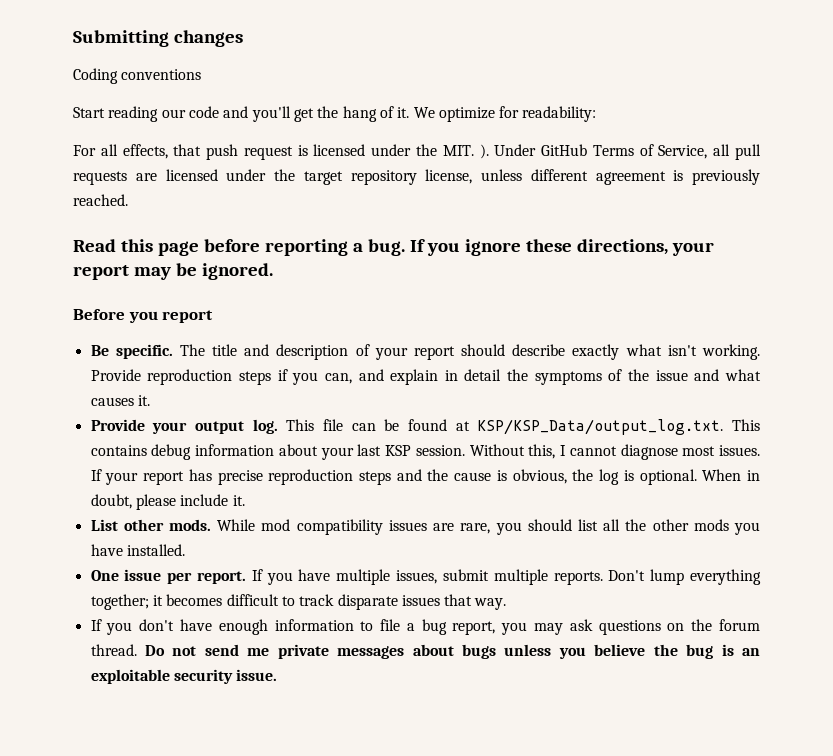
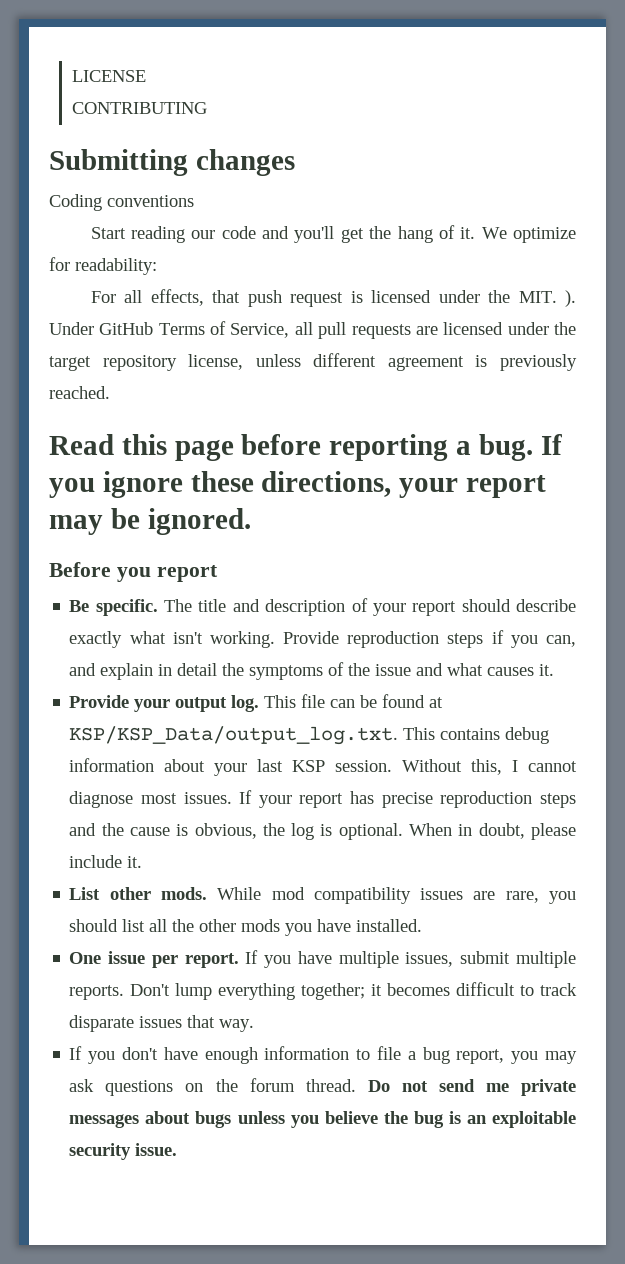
+ LICENSE
+ CONTRIBUTING

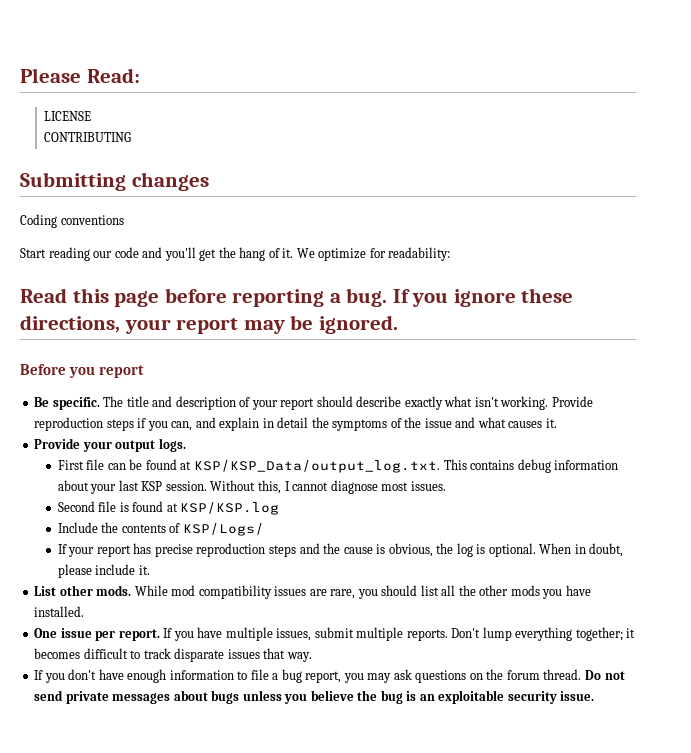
+ Please Read:
- For all effects, that push request is licensed under the MIT. ). Under GitHub Terms of Service, all pull requests are licensed under the target repository license, unless different agreement is previously reached.
- Provide your output log. This file can be found at KSP/KSP_Data/output_log.txt. This contains debug information about your last KSP session.
+ Provide your output logs.
+ First file can be found at KSP/KSP_Data/output_log.txt. This contains debug information about your last KSP session.
- Without this, I cannot diagnose most issues. If your report has precise reproduction steps and the cause is obvious, the log is optional.
+ Without this, I cannot diagnose most issues.
+ Second file is found at KSP/KSP.log
+ Include the contents of KSP/Logs/
+ If your report has precise reproduction steps and the cause is obvious, the log is optional.
- Do not send me private messages about bugs unless you believe the bug is an exploitable security issue.
+ Do not send private messages about bugs unless you believe the bug is an exploitable security issue.

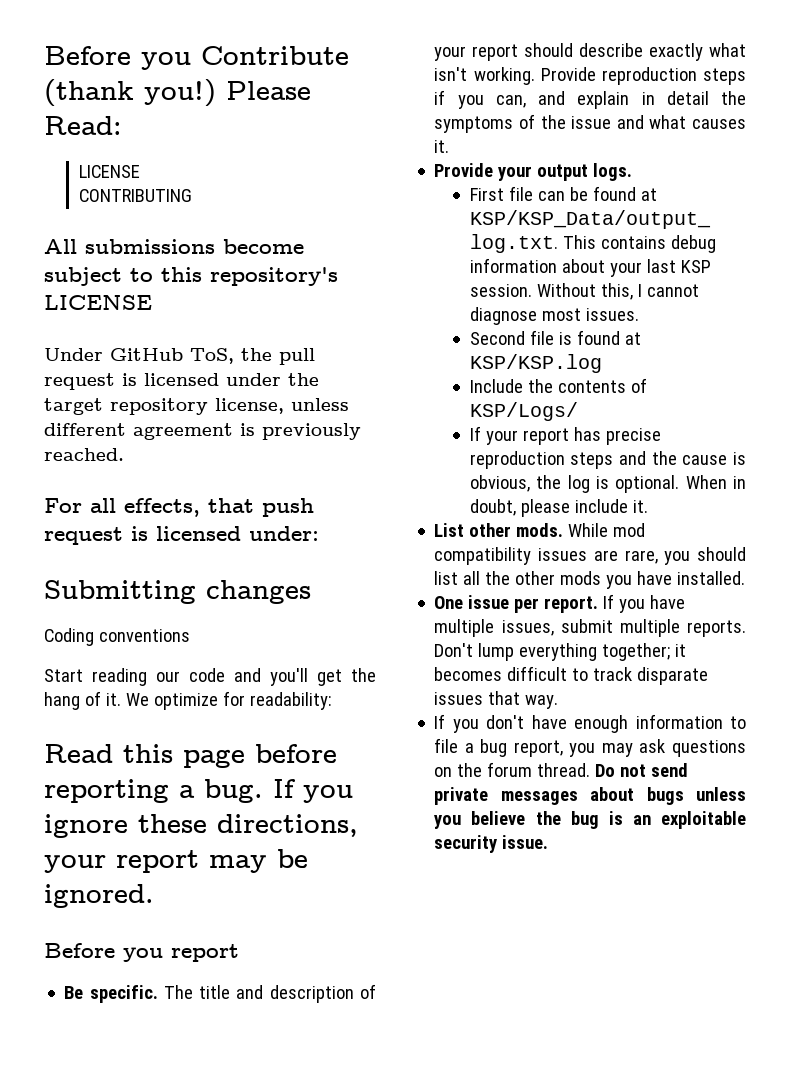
+ Before you Contribute (thank you!)
+ All submissions become subject to this repository's LICENSE
+ Under GitHub ToS, the pull request is licensed under the target repository license, unless different agreement is previously reached.
+ For all effects, that push request is licensed under:

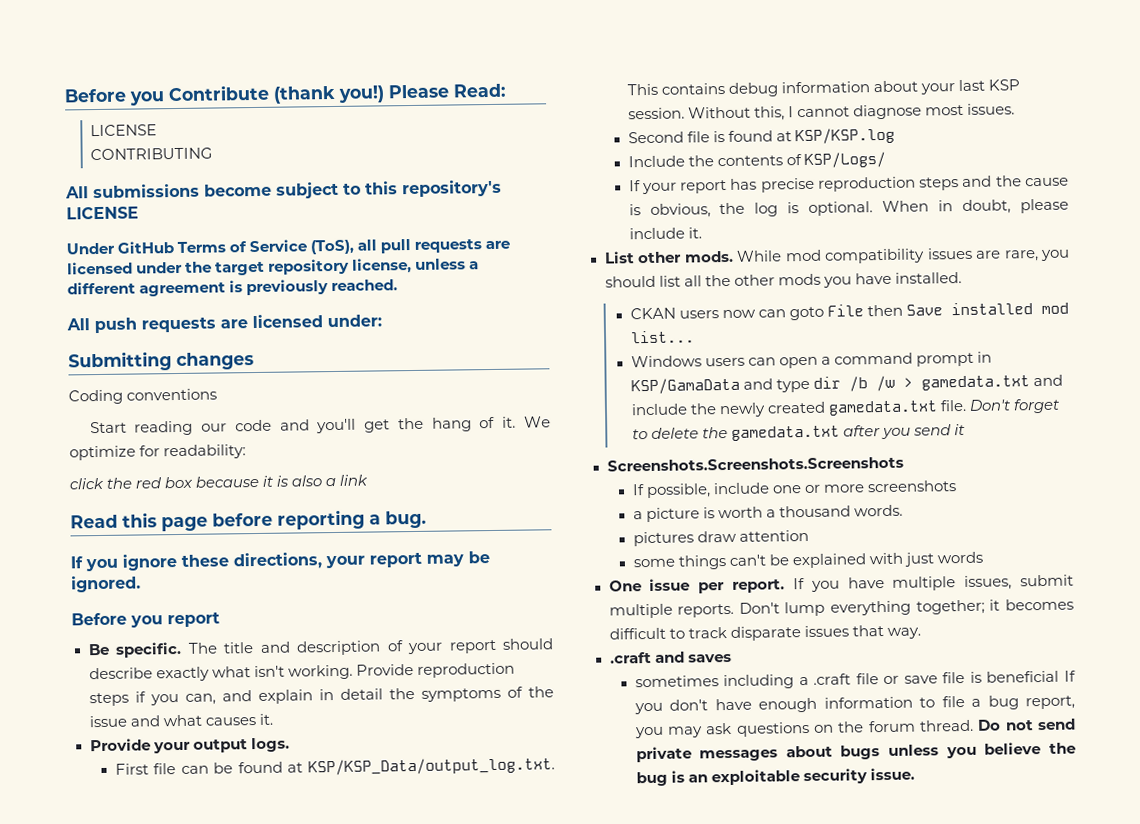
- Under GitHub ToS, the pull request is licensed under the target repository license, unless different agreement is previously reached.
+ Under GitHub Terms of Service (ToS), all pull requests are licensed under the target repository license, unless a different agreement is previously reached.
- For all effects, that push request is licensed under:
+ All push requests are licensed under:
+ click the red box because it is also a link
- Read this page before reporting a bug. If you ignore these directions, your report may be ignored.
+ Read this page before reporting a bug.
+ If you ignore these directions, your report may be ignored.
+ CKAN users now can goto File then Save installed mod list...
+ Windows users can open a command prompt in KSP/GamaData and type dir /b /w > gamedata.txt and include the newly created gamedata.txt file. Don't forget to delete the gamedata.txt after you send it
+ Screenshots.Screenshots.Screenshots
+ If possible, include one or more screenshots
+ a picture is worth a thousand words.
+ pictures draw attention
+ some things can't be explained with just words
- If you don't have enough information to file a bug report, you may ask questions on the forum thread.
+ .craft and saves
+ sometimes including a .craft file or save file is beneficial If you don't have enough information to file a bug report, you may ask questions on the forum thread.

